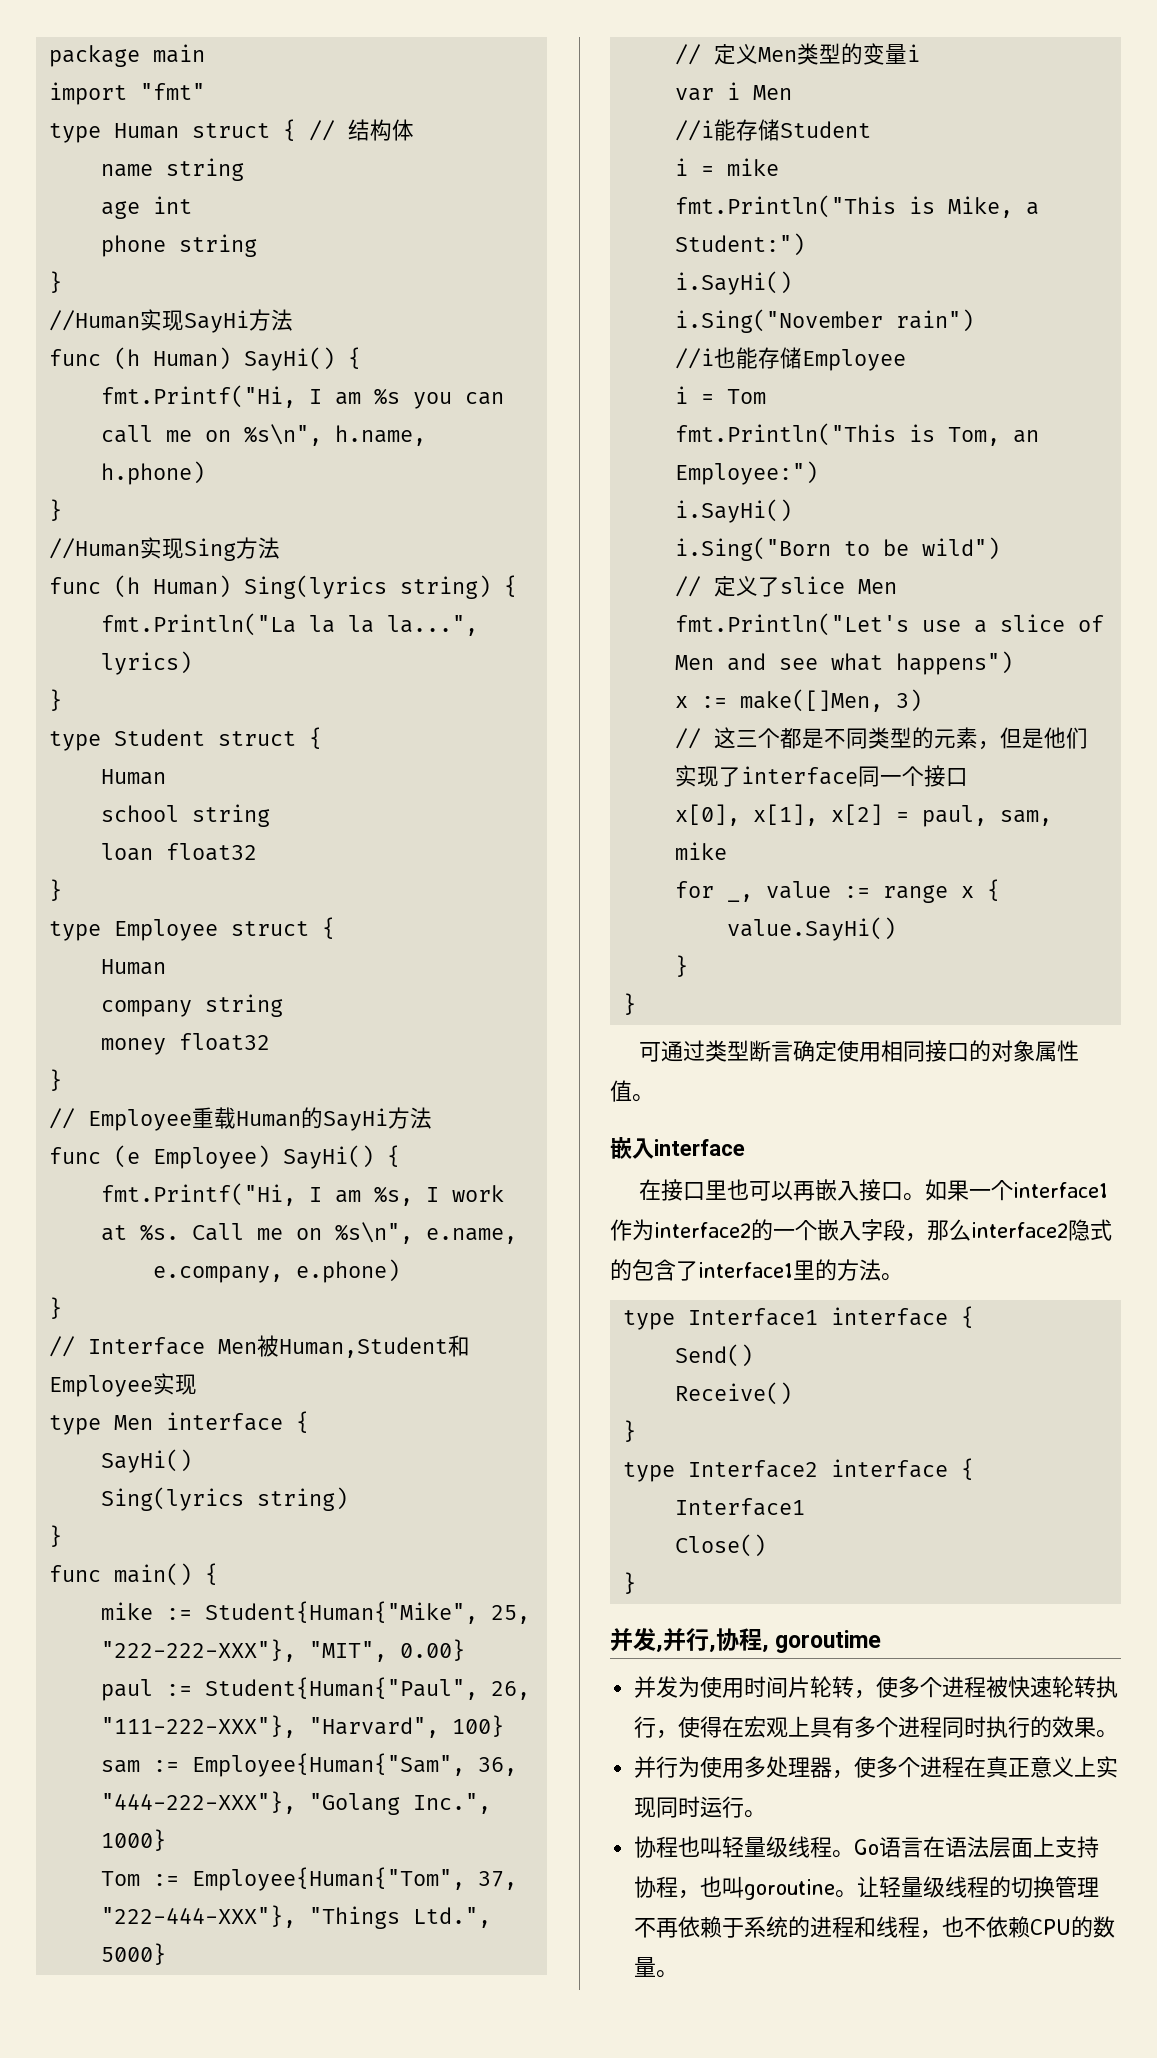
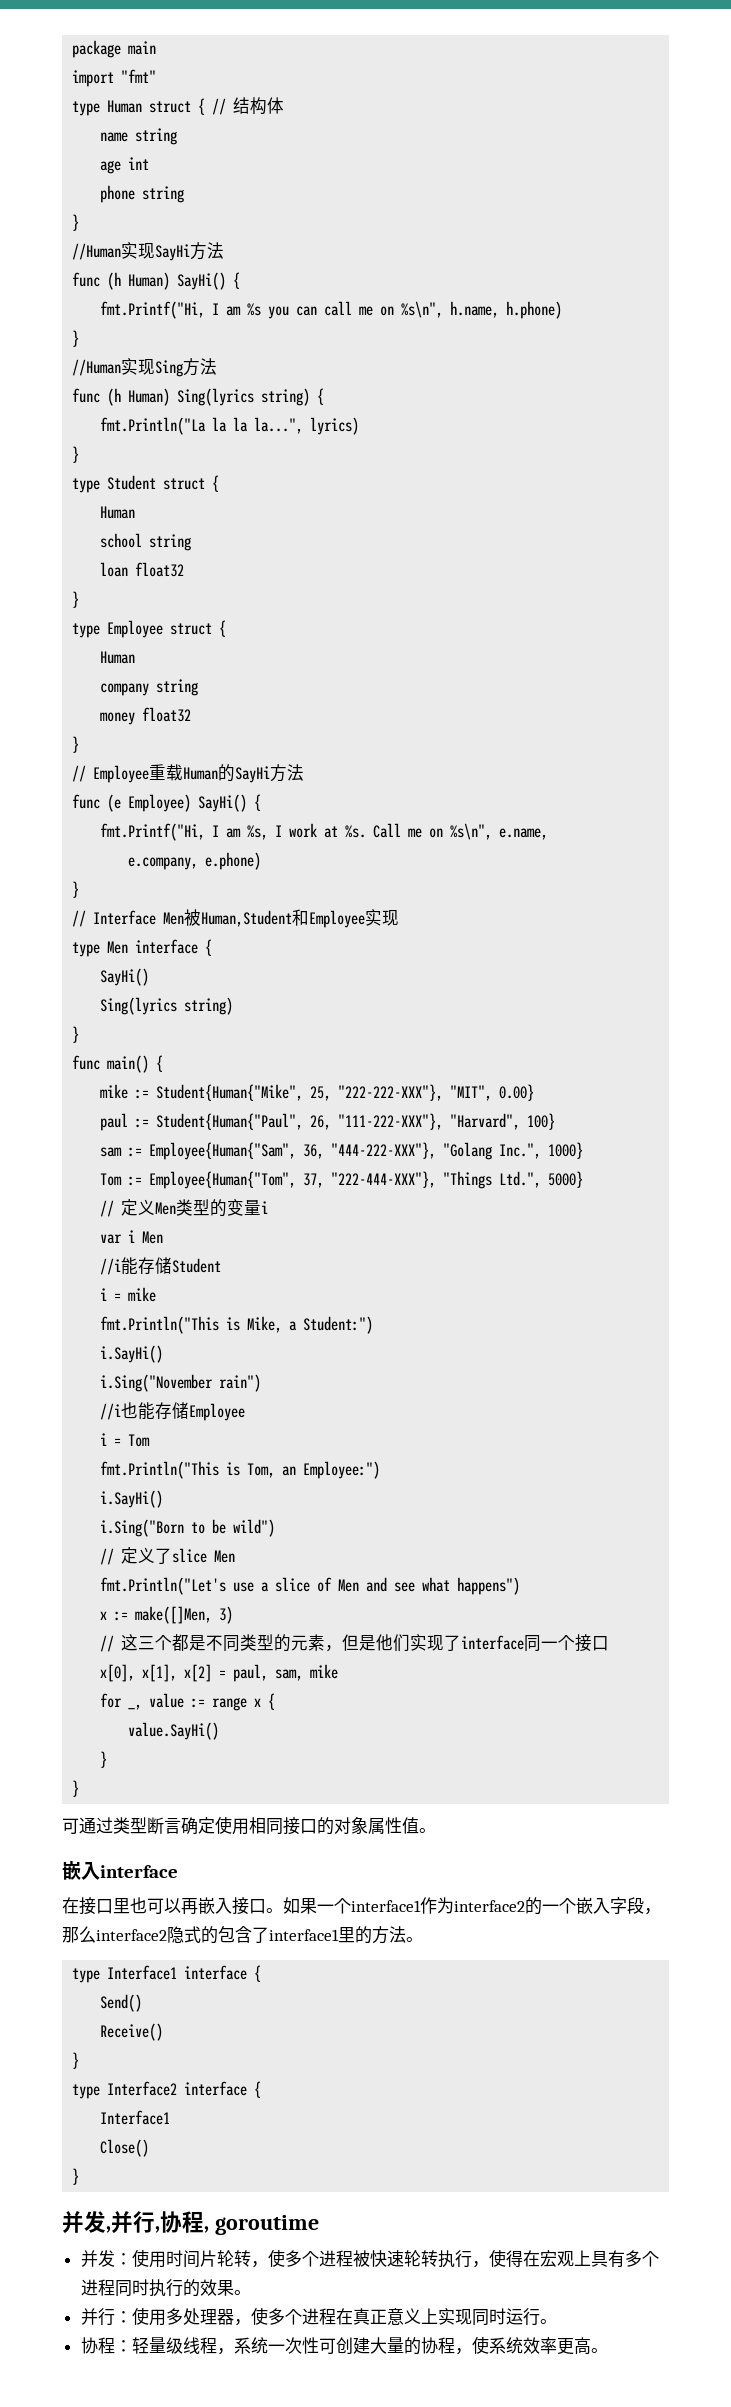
- 并发为使用时间片轮转，使多个进程被快速轮转执行，使得在宏观上具有多个进程同时执行的效果。
+ 并发：使用时间片轮转，使多个进程被快速轮转执行，使得在宏观上具有多个进程同时执行的效果。
- 并行为使用多处理器，使多个进程在真正意义上实现同时运行。
+ 并行：使用多处理器，使多个进程在真正意义上实现同时运行。
- 协程也叫轻量级线程。Go语言在语法层面上支持协程，也叫goroutine。让轻量级线程的切换管理不再依赖于系统的进程和线程，也不依赖CPU的数量。
+ 协程：轻量级线程，系统一次性可创建大量的协程，使系统效率更高。

